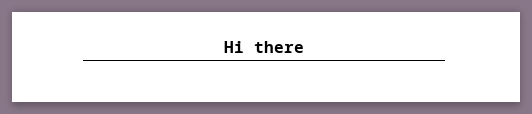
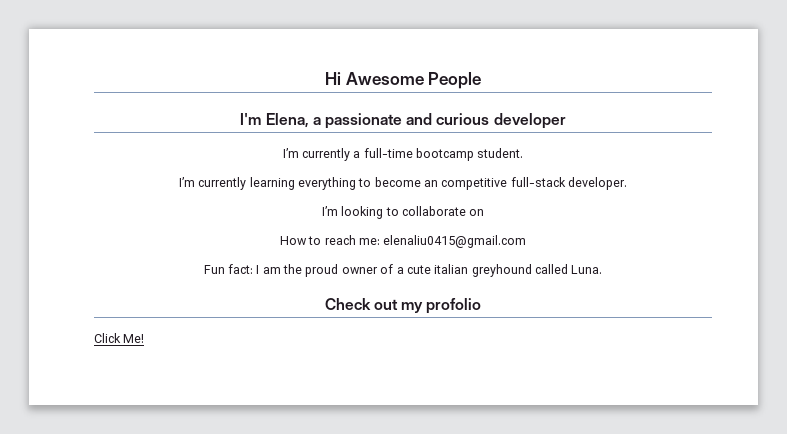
- Hi there
+ Hi Awesome People
+ I'm Elena, a passionate and curious developer
+ I’m currently a full-time bootcamp student.
+ I’m currently learning everything to become an competitive full-stack developer.
+ I’m looking to collaborate on
+ How to reach me: elenaliu0415@gmail.com
+ Fun fact: I am the proud owner of a cute italian greyhound called Luna.
+ Check out my profolio
+ Click Me!

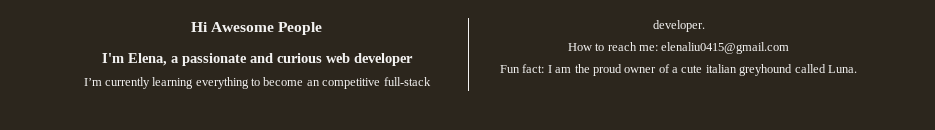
- I'm Elena, a passionate and curious developer
+ I'm Elena, a passionate and curious web developer
- I’m currently a full-time bootcamp student.
- I’m looking to collaborate on
- Check out my profolio
- Click Me!

